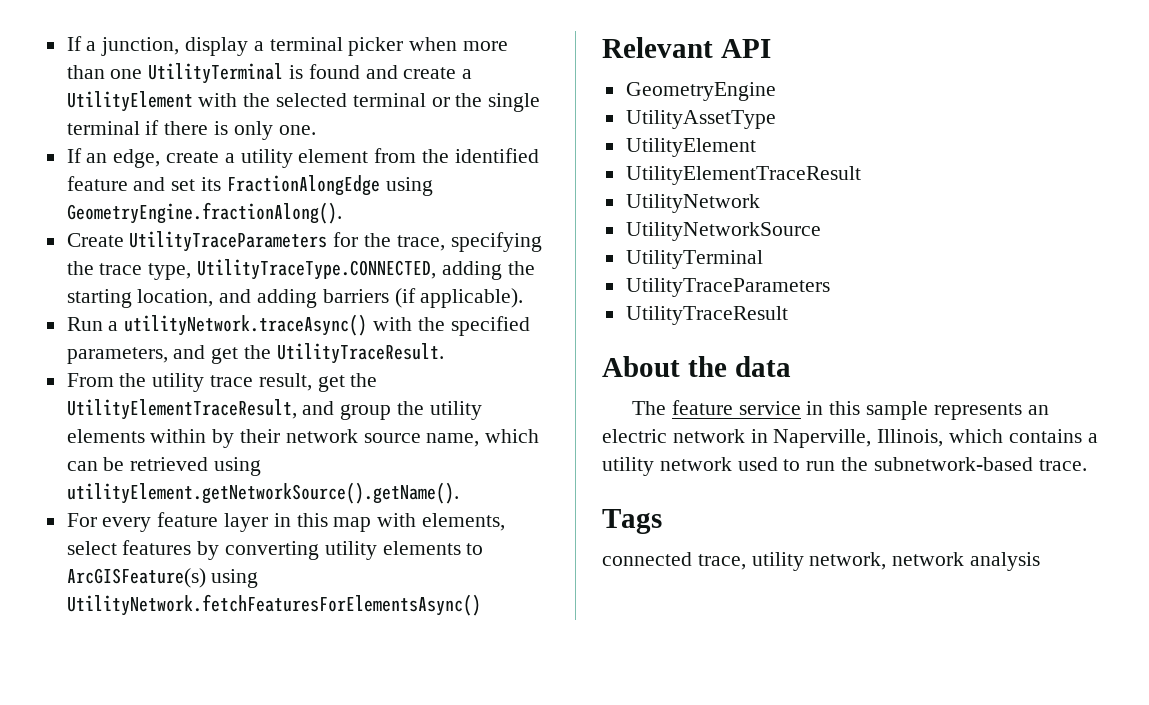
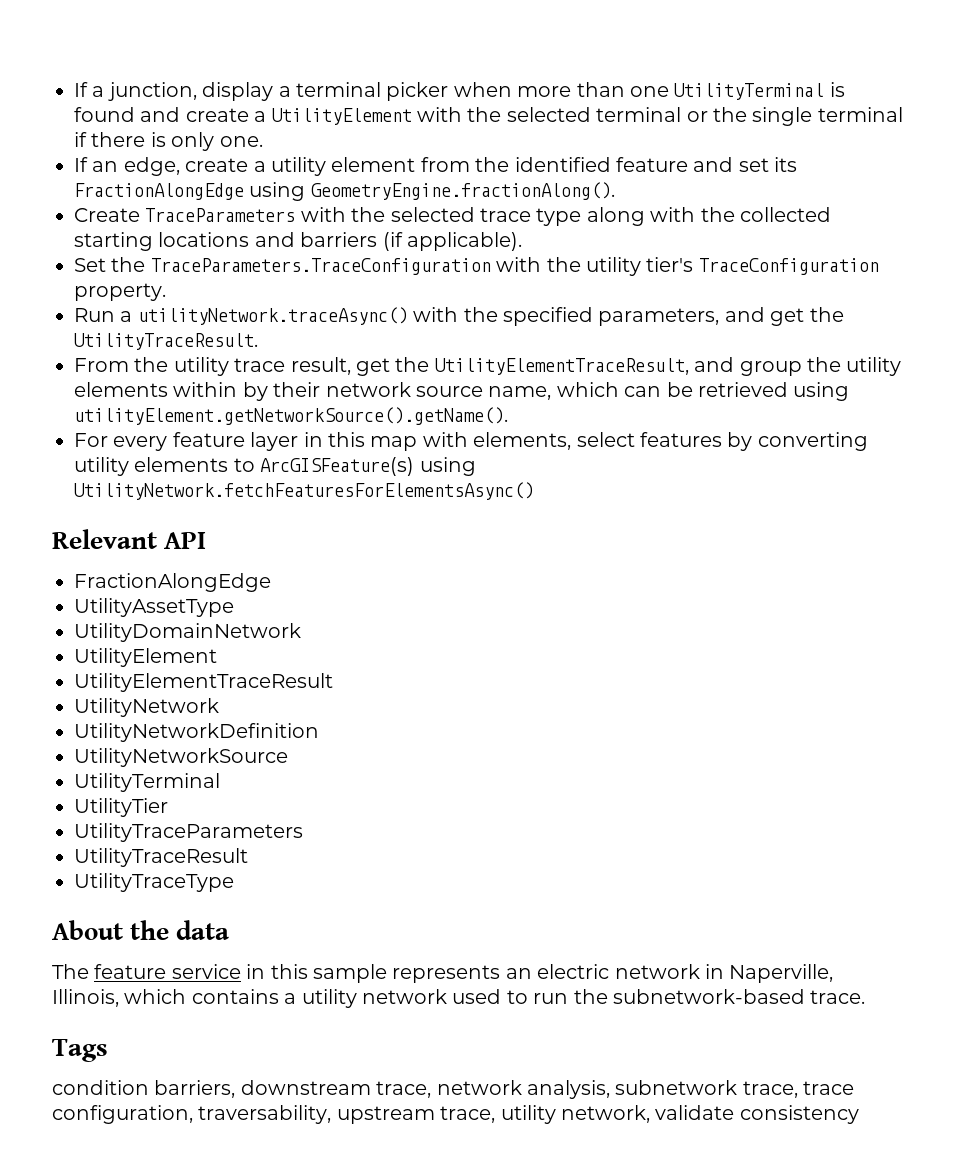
- Create UtilityTraceParameters for the trace, specifying the trace type, UtilityTraceType.CONNECTED, adding the starting location, and adding barriers (if applicable).
+ Create TraceParameters with the selected trace type along with the collected starting locations and barriers (if applicable).
+ Set the TraceParameters.TraceConfiguration with the utility tier's TraceConfiguration property.
  Relevant API
- GeometryEngine
+ FractionAlongEdge
+ UtilityDomainNetwork
+ UtilityNetworkDefinition
+ UtilityTier
+ UtilityTraceType
- connected trace, utility network, network analysis
+ condition barriers, downstream trace, network analysis, subnetwork trace, trace configuration, traversability, upstream trace, utility network, validate consistency

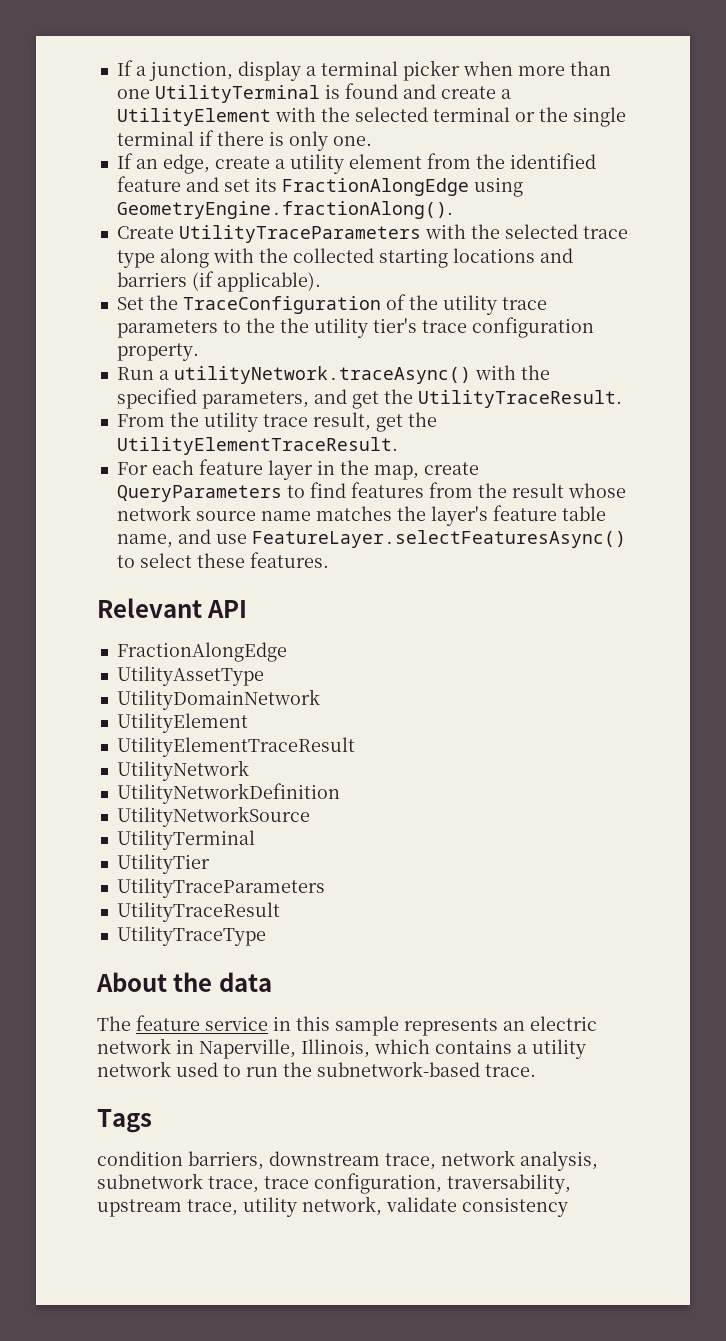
- Create TraceParameters with the selected trace type along with the collected starting locations and barriers (if applicable).
+ Create UtilityTraceParameters with the selected trace type along with the collected starting locations and barriers (if applicable).
- Set the TraceParameters.TraceConfiguration with the utility tier's TraceConfiguration property.
+ Set the TraceConfiguration of the utility trace parameters to the the utility tier's trace configuration property.
- From the utility trace result, get the UtilityElementTraceResult, and group the utility elements within by their network source name, which can be retrieved using utilityElement.getNetworkSource().getName().
+ From the utility trace result, get the UtilityElementTraceResult.
- For every feature layer in this map with elements, select features by converting utility elements to ArcGISFeature(s) using UtilityNetwork.fetchFeaturesForElementsAsync()
+ For each feature layer in the map, create QueryParameters to find features from the result whose network source name matches the layer's feature table name, and use FeatureLayer.selectFeaturesAsync() to select these features.

